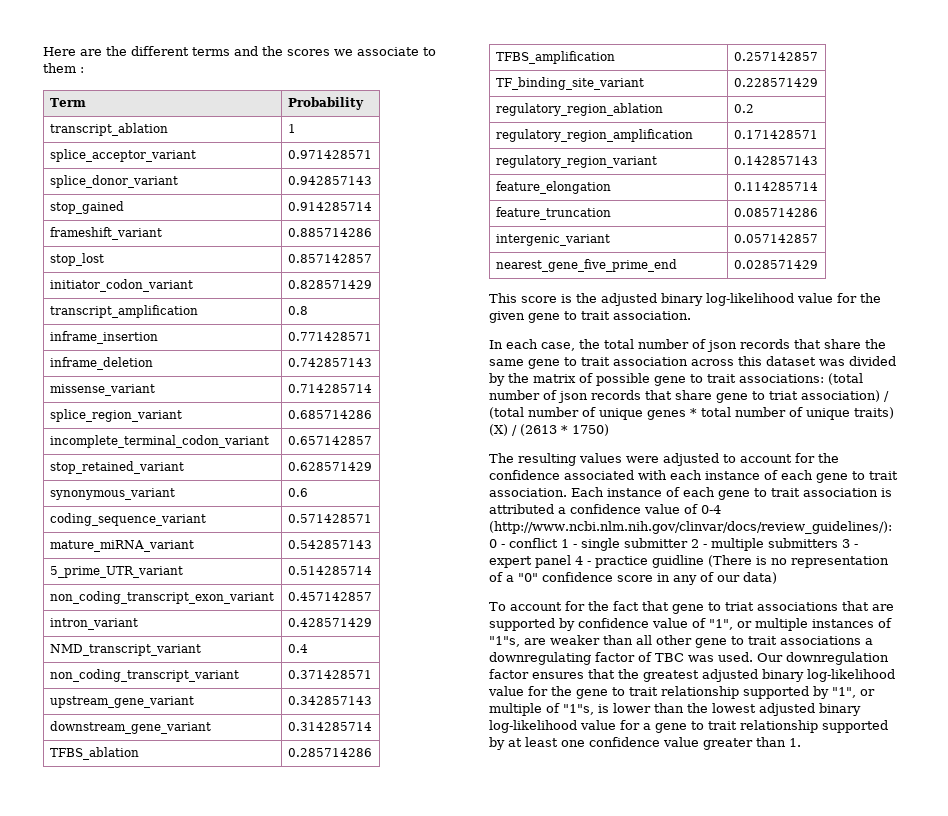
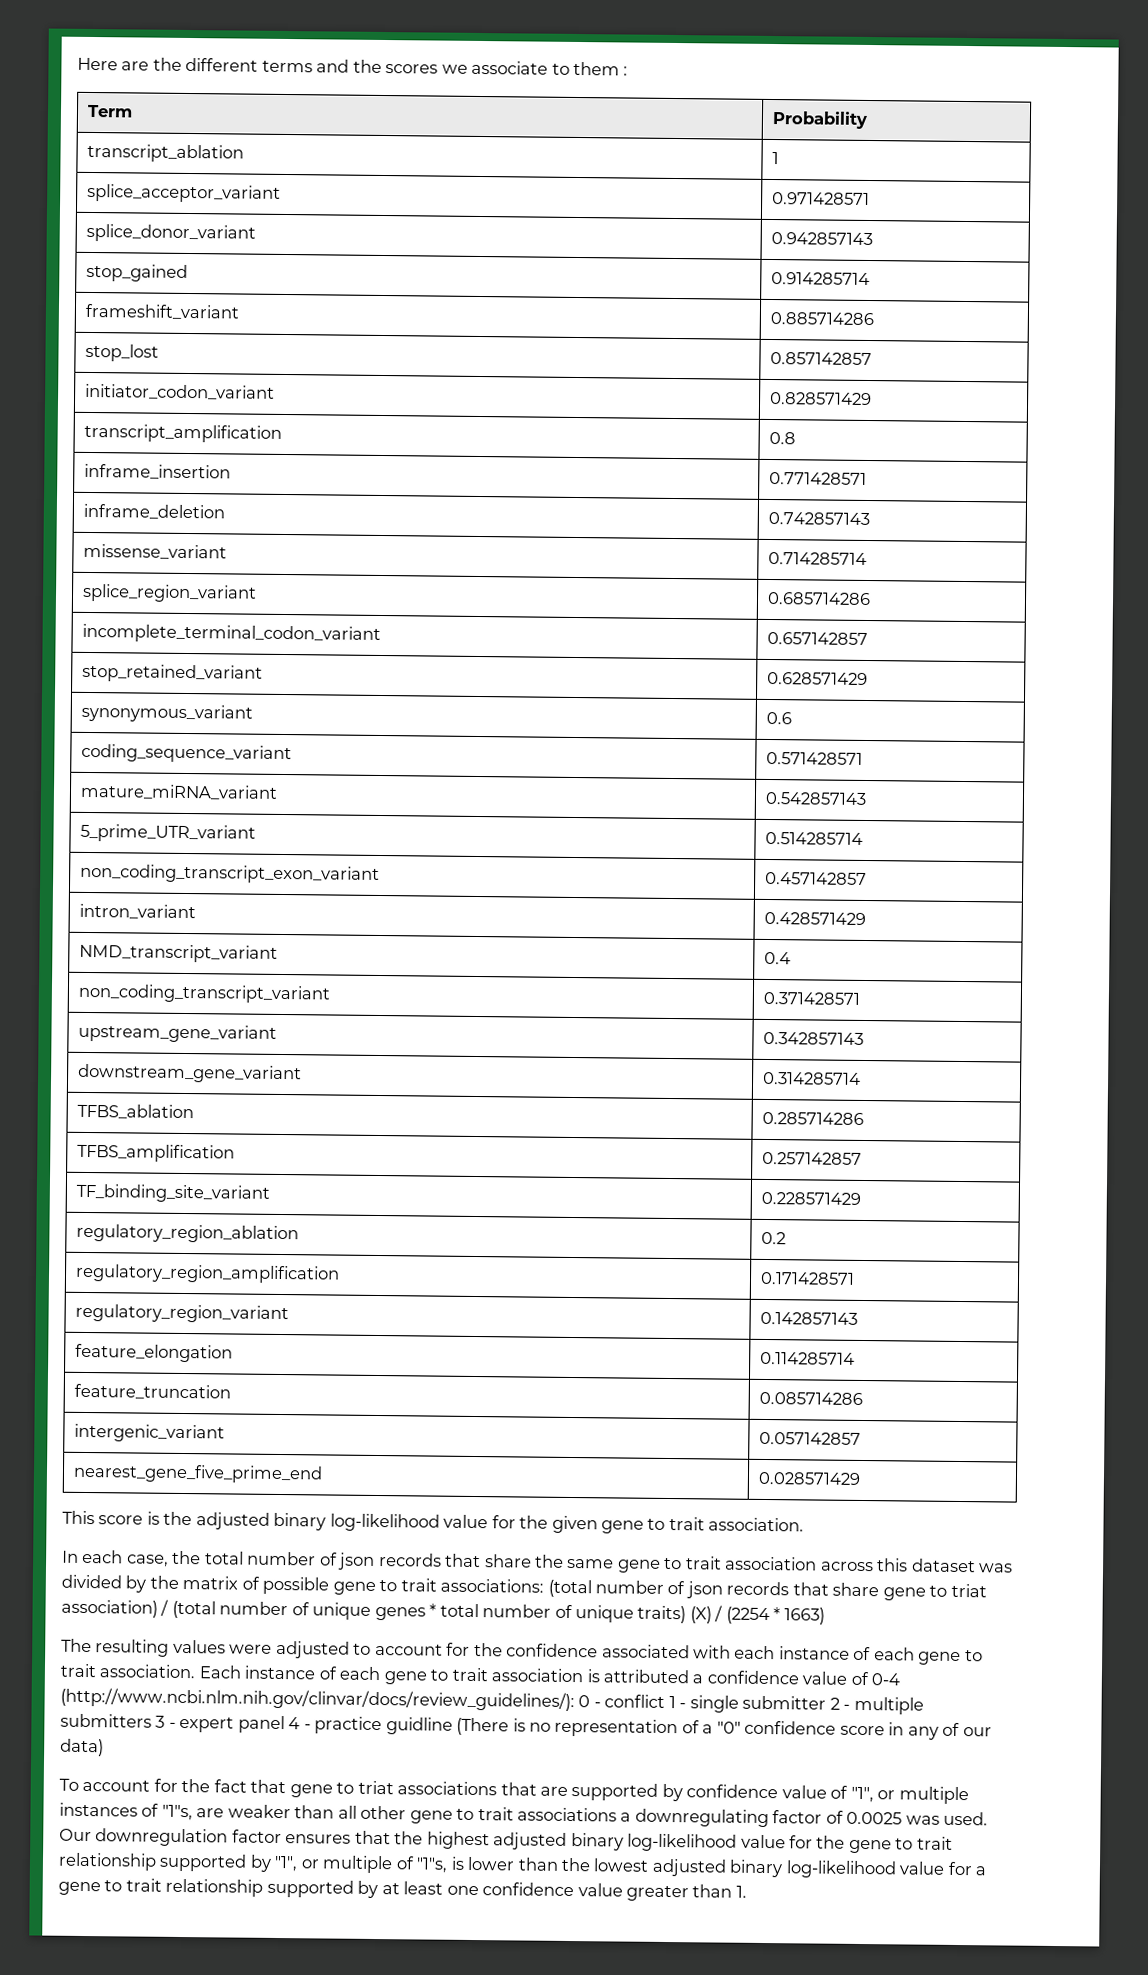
- In each case, the total number of json records that share the same gene to trait association across this dataset was divided by the matrix of possible gene to trait associations: (total number of json records that share gene to triat association) / (total number of unique genes * total number of unique traits) (X) / (2613 * 1750)
+ In each case, the total number of json records that share the same gene to trait association across this dataset was divided by the matrix of possible gene to trait associations: (total number of json records that share gene to triat association) / (total number of unique genes * total number of unique traits) (X) / (2254 * 1663)
- To account for the fact that gene to triat associations that are supported by confidence value of "1", or multiple instances of "1"s, are weaker than all other gene to trait associations a downregulating factor of TBC was used.
+ To account for the fact that gene to triat associations that are supported by confidence value of "1", or multiple instances of "1"s, are weaker than all other gene to trait associations a downregulating factor of 0.0025 was used.
- Our downregulation factor ensures that the greatest adjusted binary log-likelihood value for the gene to trait relationship supported by "1", or multiple of "1"s, is lower than the lowest adjusted binary log-likelihood value for a gene to trait relationship supported by at least one confidence value greater than 1.
+ Our downregulation factor ensures that the highest adjusted binary log-likelihood value for the gene to trait relationship supported by "1", or multiple of "1"s, is lower than the lowest adjusted binary log-likelihood value for a gene to trait relationship supported by at least one confidence value greater than 1.

